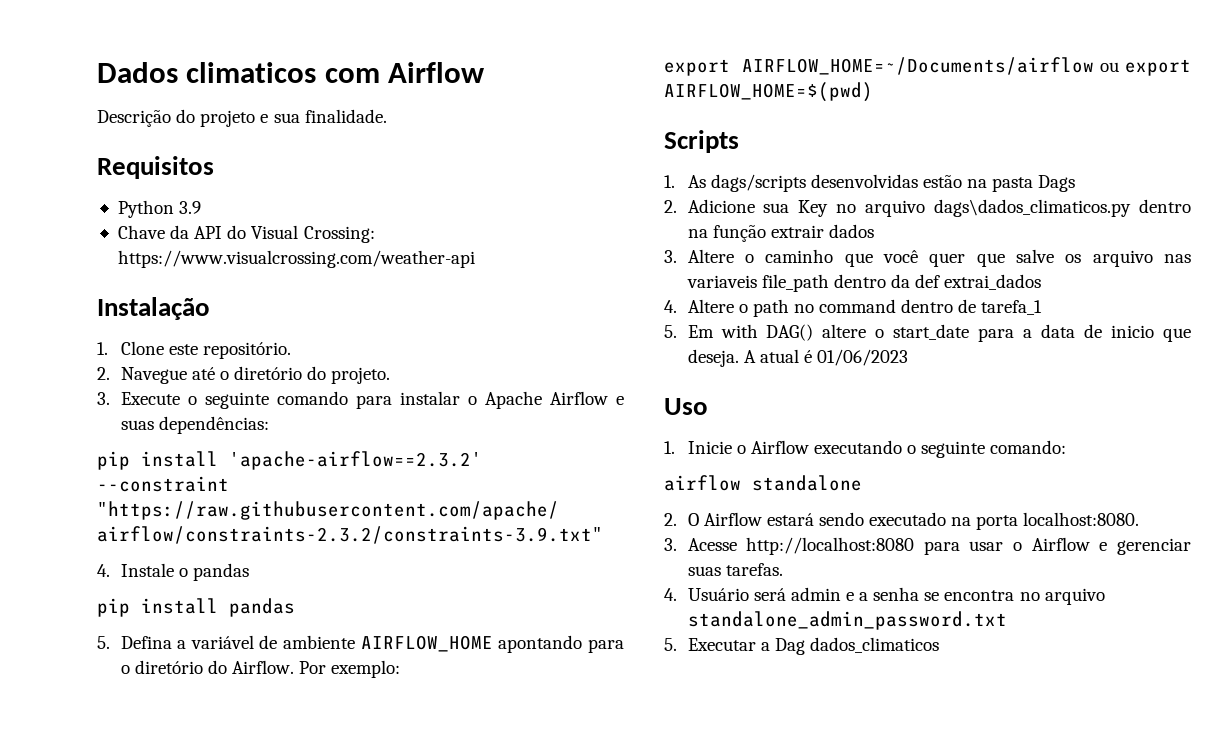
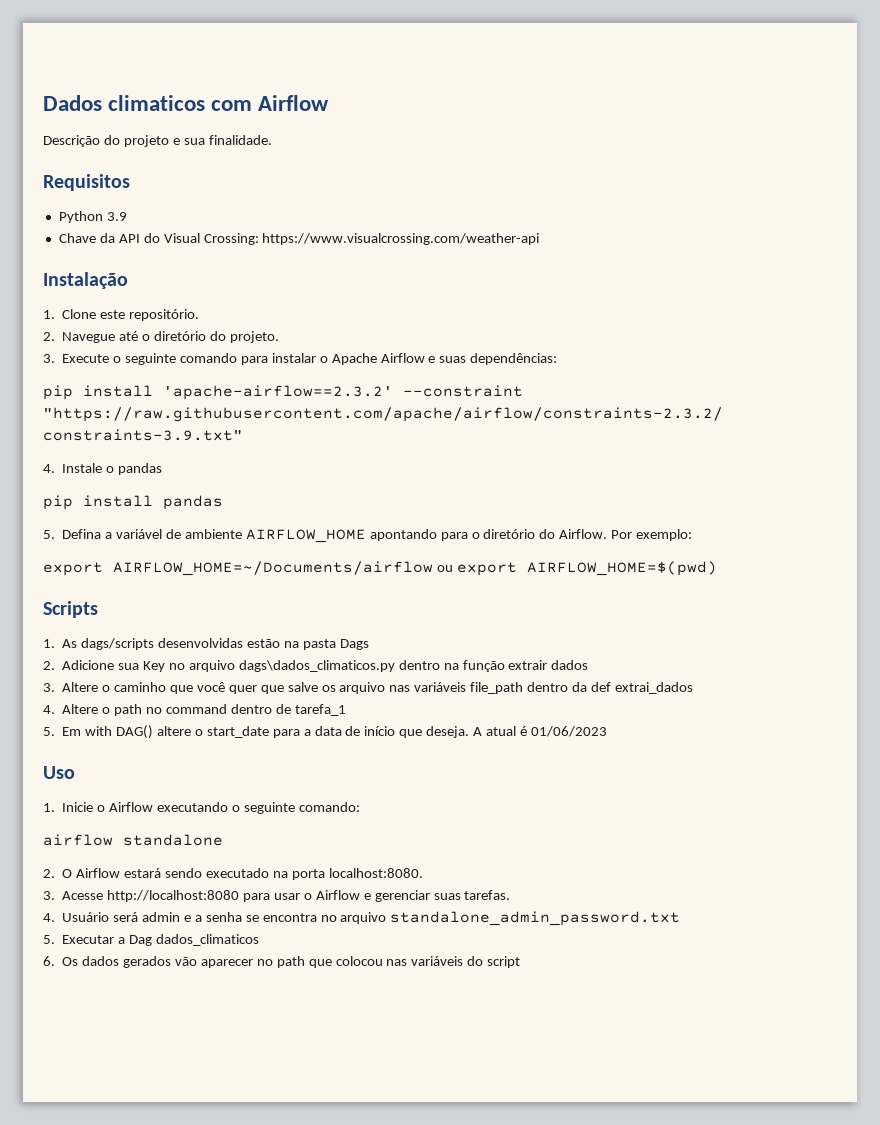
- 3. Altere o caminho que você quer que salve os arquivo nas variaveis file_path dentro da def extrai_dados
+ 3. Altere o caminho que você quer que salve os arquivo nas variáveis file_path dentro da def extrai_dados
- 5. Em with DAG() altere o start_date para a data de inicio que deseja.
+ 5. Em with DAG() altere o start_date para a data de início que deseja.
+ 6. Os dados gerados vão aparecer no path que colocou nas variáveis do script

